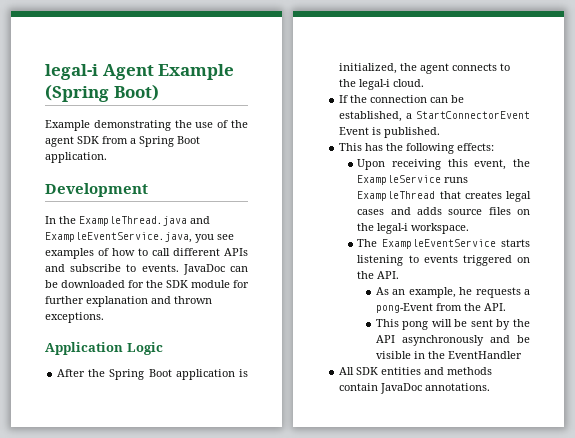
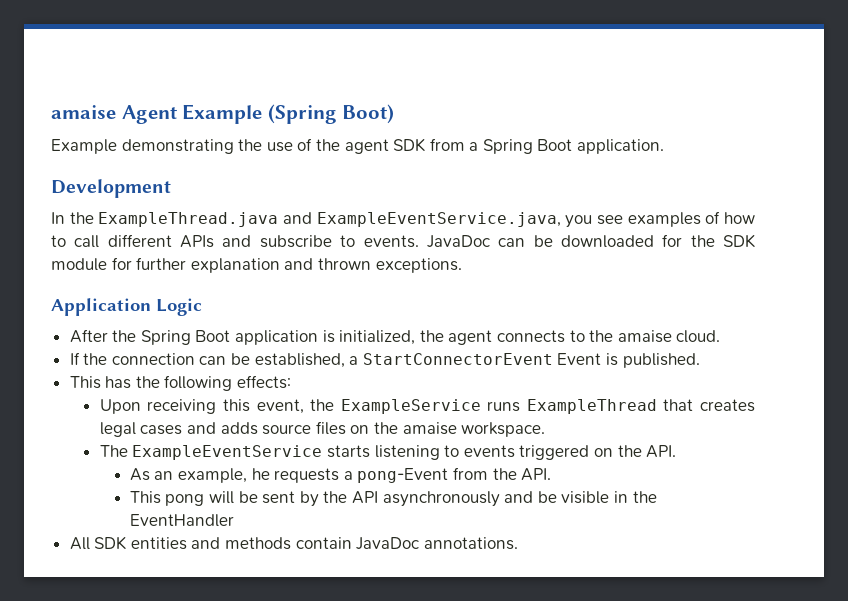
- legal-i Agent Example (Spring Boot)
+ amaise Agent Example (Spring Boot)
- After the Spring Boot application is initialized, the agent connects to the legal-i cloud.
+ After the Spring Boot application is initialized, the agent connects to the amaise cloud.
- Upon receiving this event, the ExampleService runs ExampleThread that creates legal cases and adds source files on the legal-i workspace.
+ Upon receiving this event, the ExampleService runs ExampleThread that creates legal cases and adds source files on the amaise workspace.

